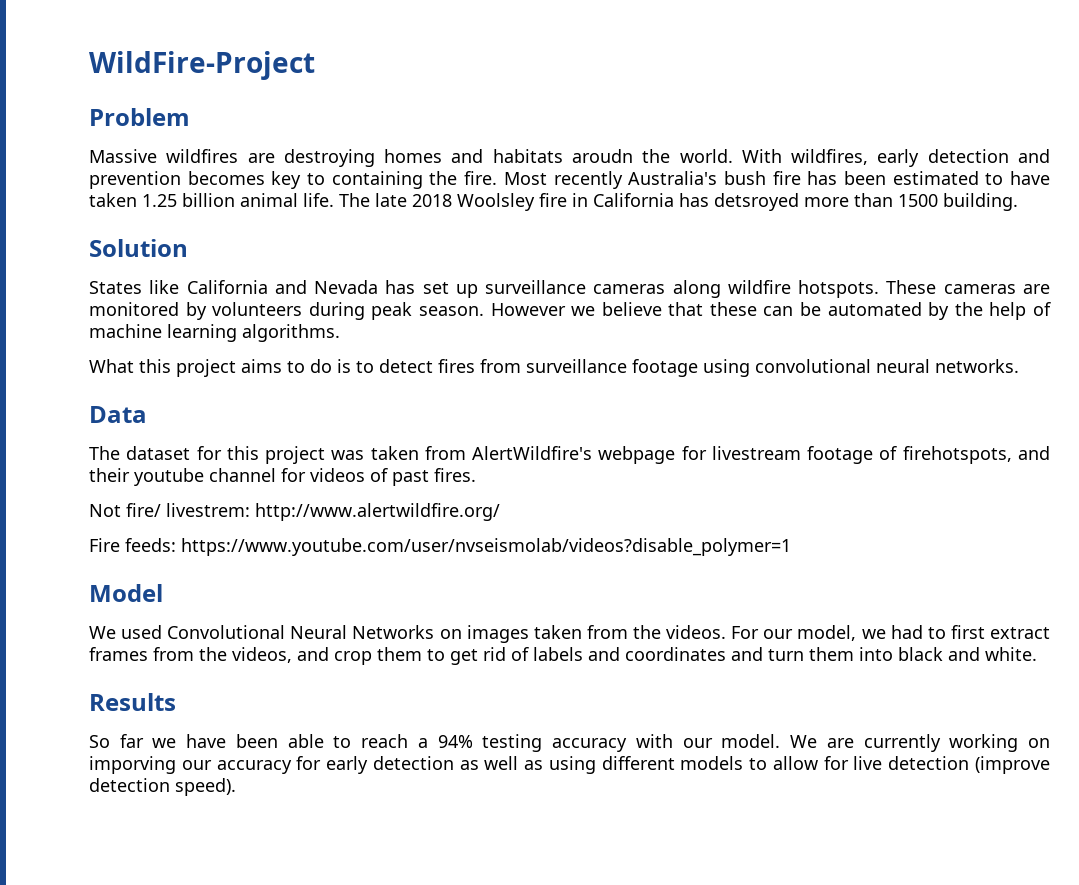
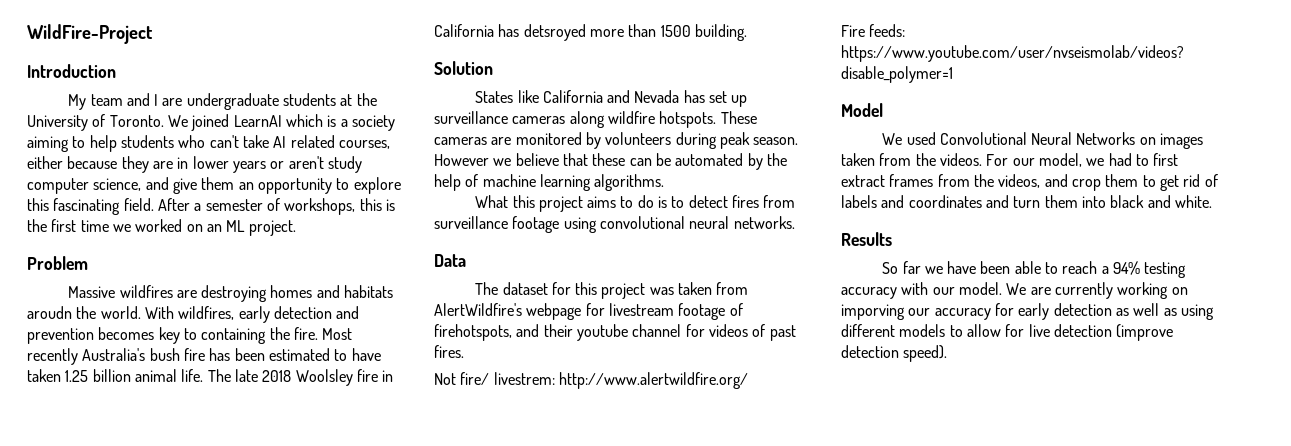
+ Introduction
+ My team and I are undergraduate students at the University of Toronto. We joined LearnAI which is a society aiming to help students who can't take AI related courses, either because they are in lower years or aren't study computer science, and give them an opportunity to explore this fascinating field. After a semester of workshops, this is the first time we worked on an ML project.

